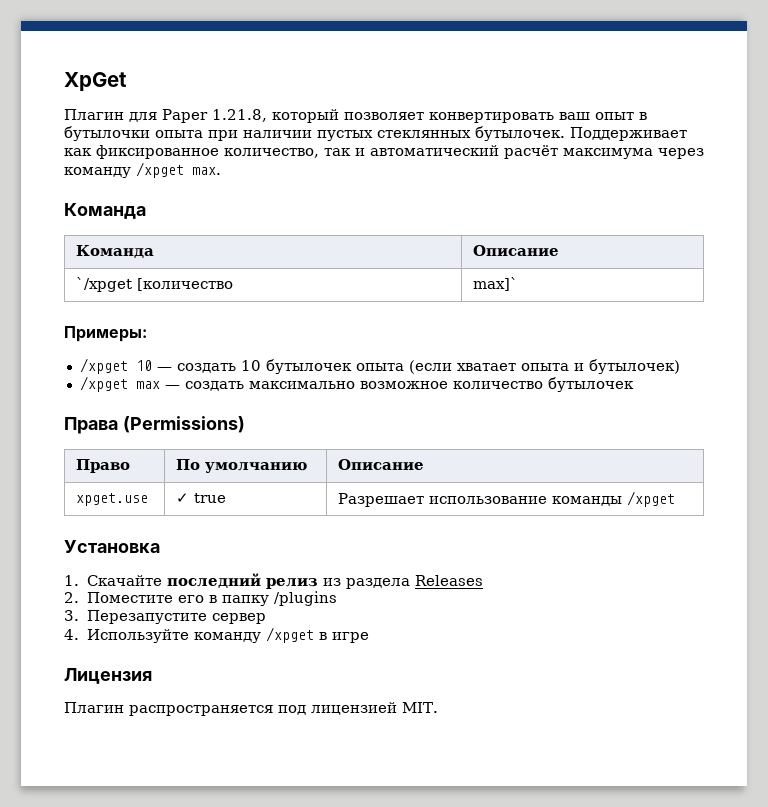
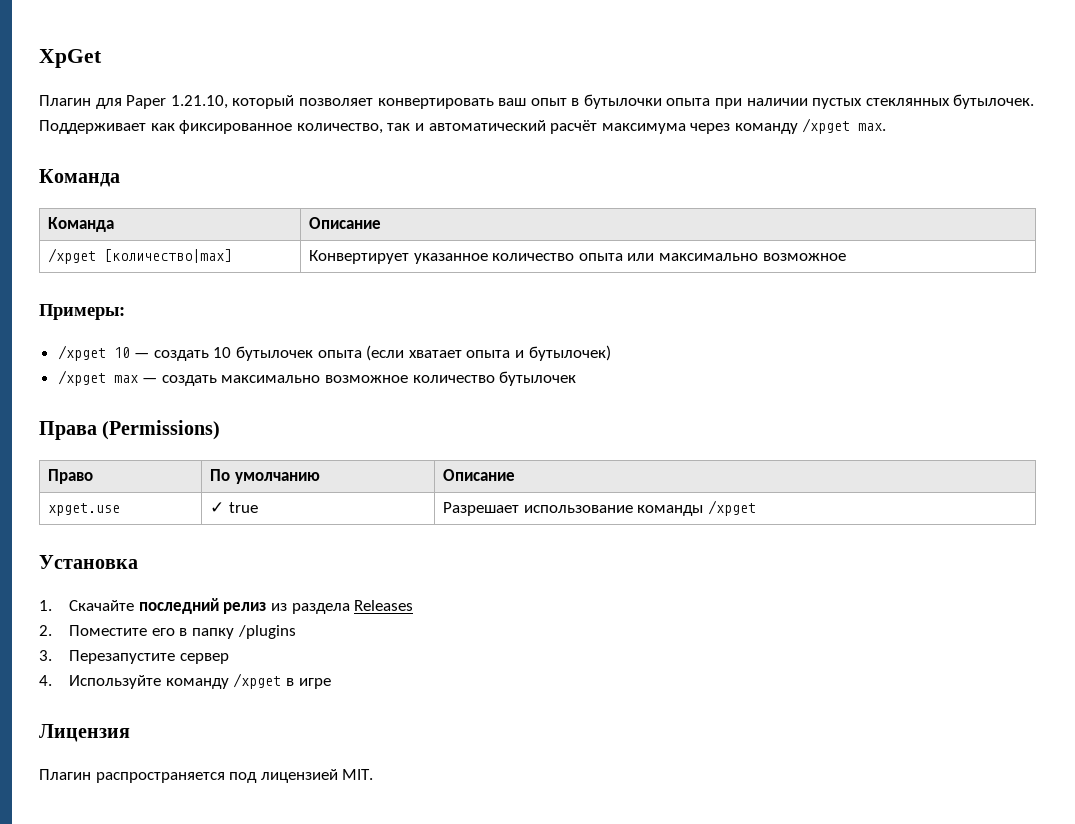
- Плагин для Paper 1.21.8, который позволяет конвертировать ваш опыт в бутылочки опыта при наличии пустых стеклянных бутылочек.
+ Плагин для Paper 1.21.10, который позволяет конвертировать ваш опыт в бутылочки опыта при наличии пустых стеклянных бутылочек.
- `/xpget [количество | max]`
+ /xpget [количество|max] | Конвертирует указанное количество опыта или максимально возможное

